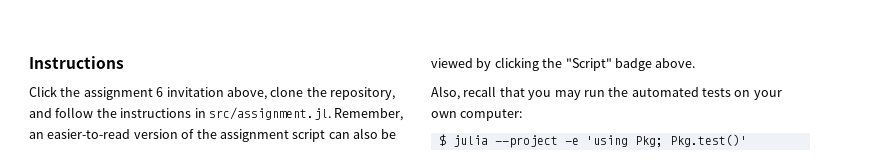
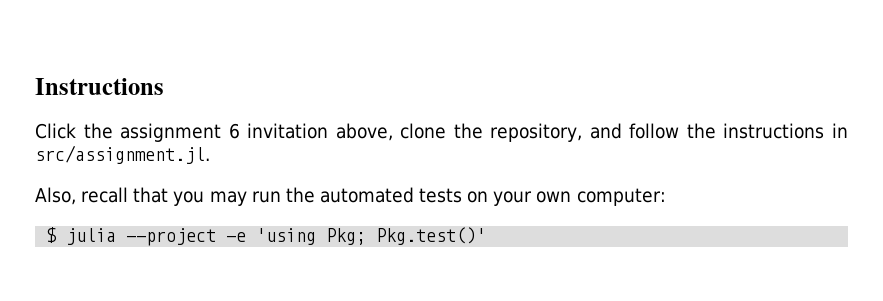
- Click the assignment 6 invitation above, clone the repository, and follow the instructions in src/assignment.jl. Remember, an easier-to-read version of the assignment script can also be viewed by clicking the "Script" badge above.
+ Click the assignment 6 invitation above, clone the repository, and follow the instructions in src/assignment.jl.

